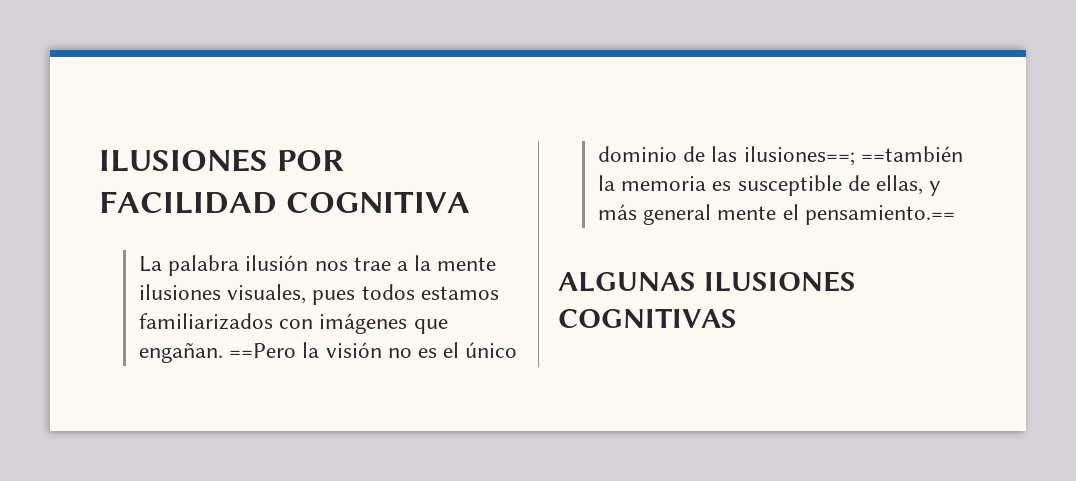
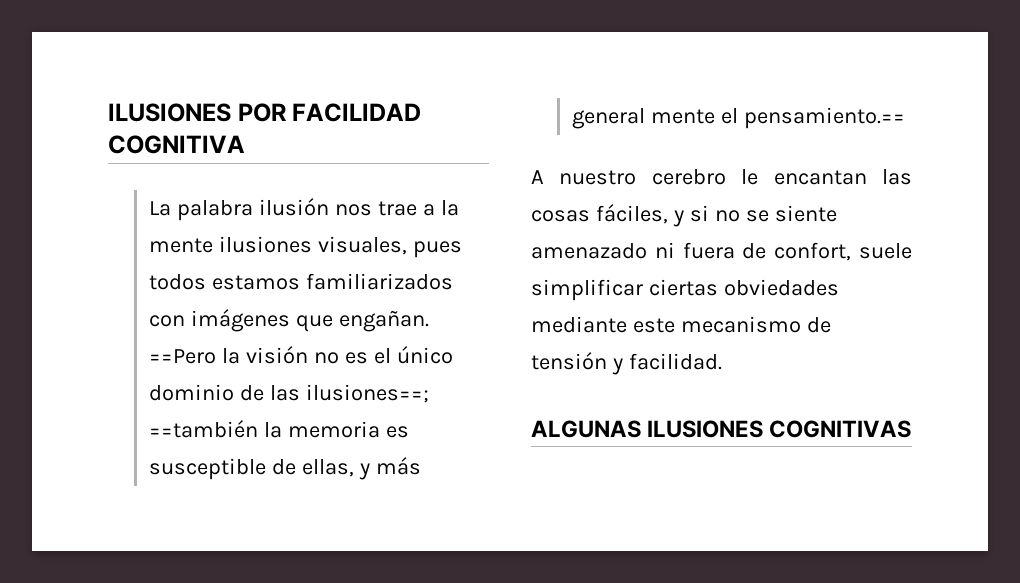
+ A nuestro cerebro le encantan las cosas fáciles, y si no se siente amenazado ni fuera de confort, suele simplificar ciertas obviedades mediante este mecanismo de tensión y facilidad.

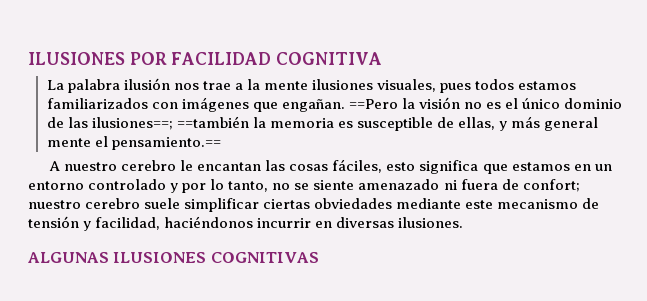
- A nuestro cerebro le encantan las cosas fáciles, y si no se siente amenazado ni fuera de confort, suele simplificar ciertas obviedades mediante este mecanismo de tensión y facilidad.
+ A nuestro cerebro le encantan las cosas fáciles, esto significa que estamos en un entorno controlado y por lo tanto, no se siente amenazado ni fuera de confort; nuestro cerebro suele simplificar ciertas obviedades mediante este mecanismo de tensión y facilidad, haciéndonos incurrir en diversas ilusiones.

